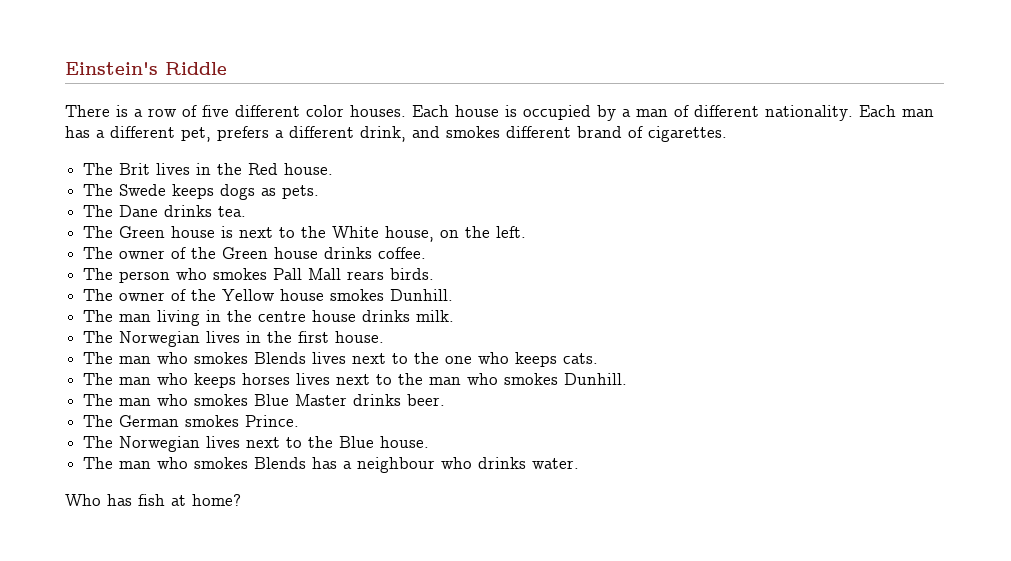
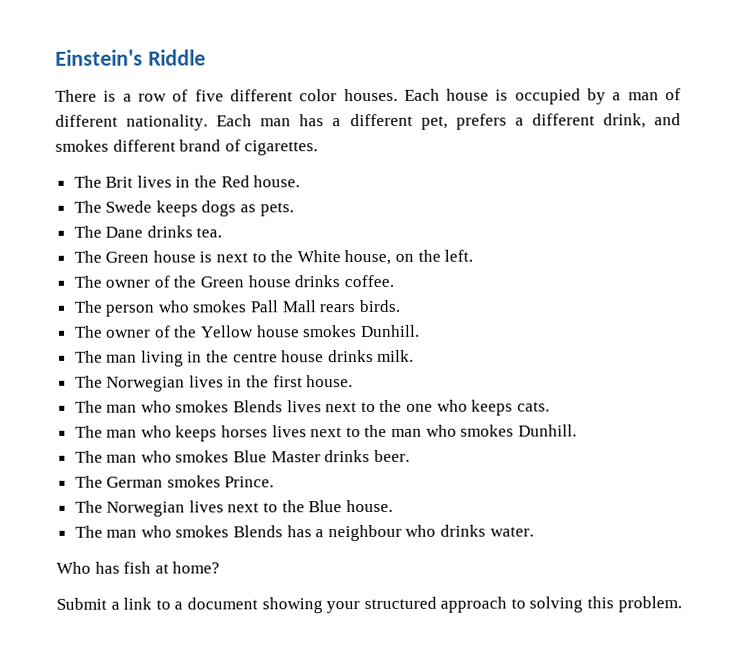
+ Submit a link to a document showing your structured approach to solving this problem.

